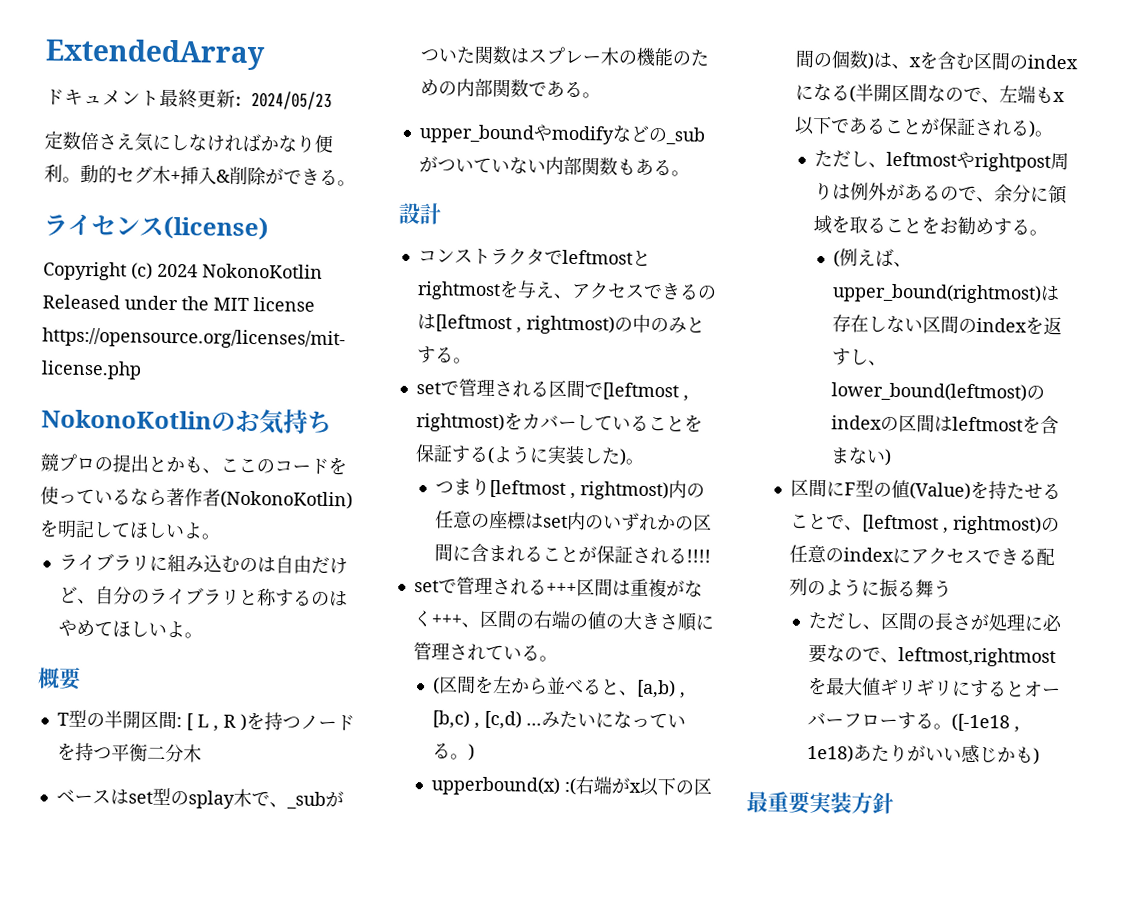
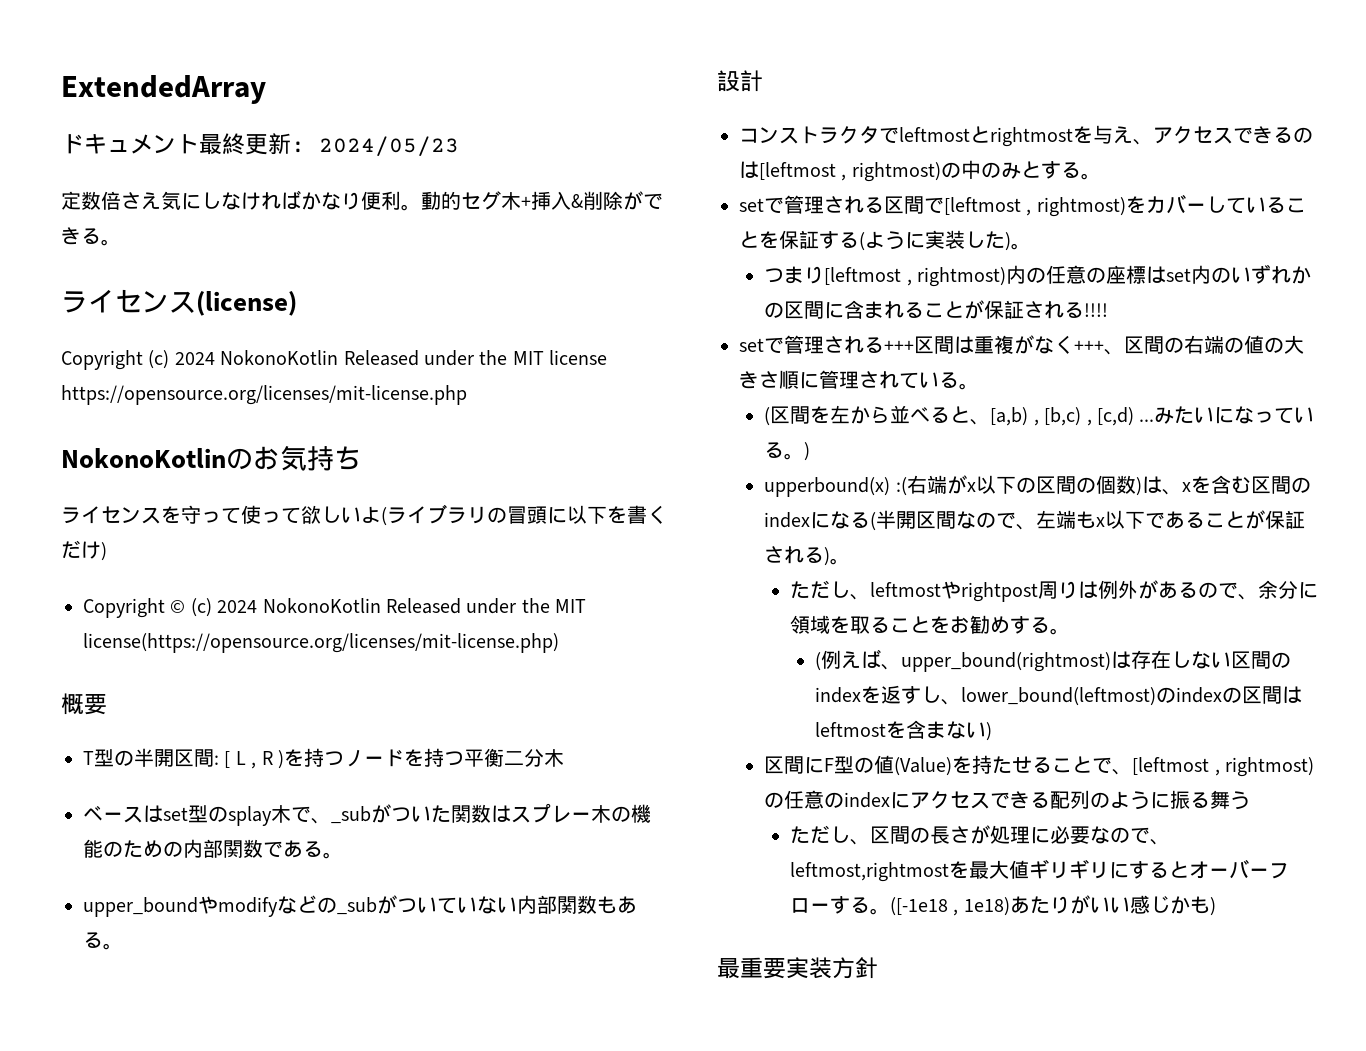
- 競プロの提出とかも、ここのコードを使っているなら著作者(NokonoKotlin)を明記してほしいよ。
- ライブラリに組み込むのは自由だけど、自分のライブラリと称するのはやめてほしいよ。
+ ライセンスを守って使って欲しいよ(ライブラリの冒頭に以下を書くだけ)
+ Copyright © (c) 2024 NokonoKotlin Released under the MIT license(https://opensource.org/licenses/mit-license.php)

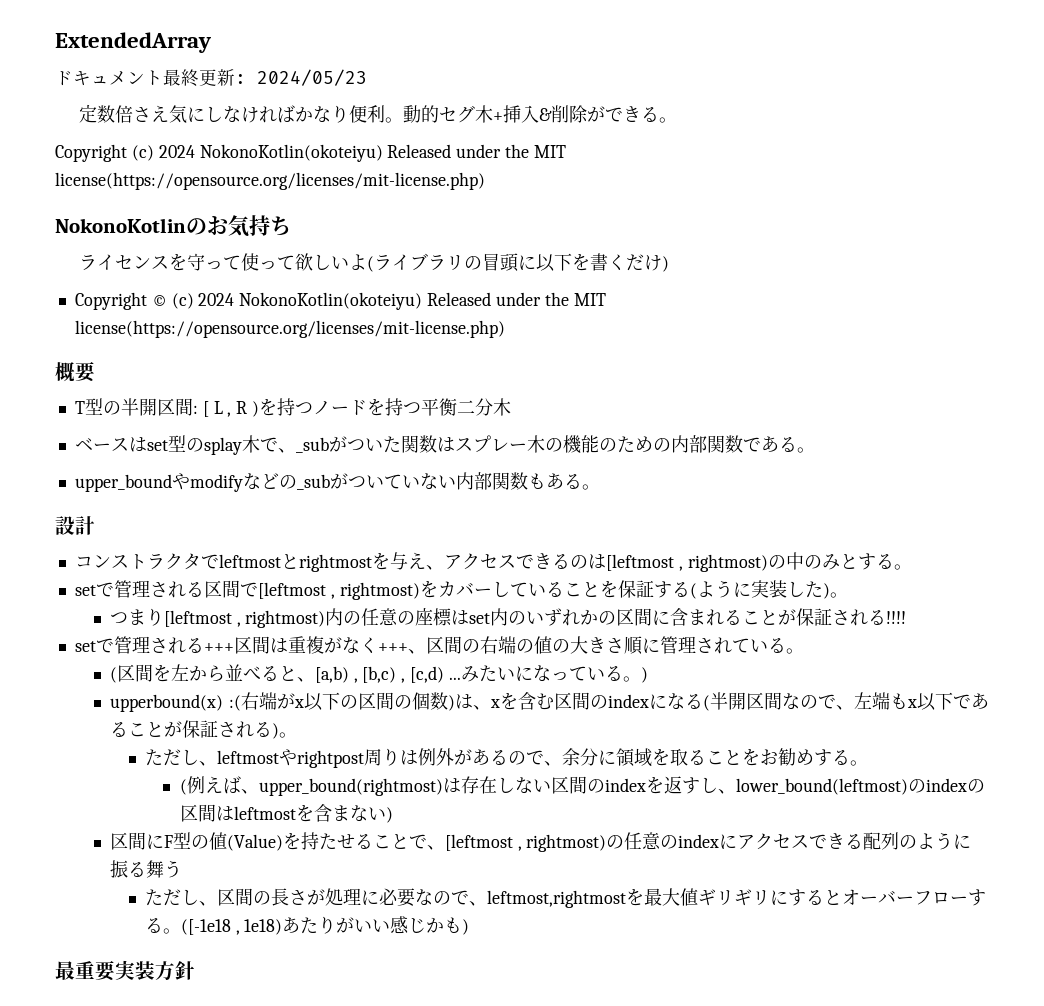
- ライセンス(license)
- Copyright (c) 2024 NokonoKotlin Released under the MIT license https://opensource.org/licenses/mit-license.php
+ Copyright (c) 2024 NokonoKotlin(okoteiyu) Released under the MIT license(https://opensource.org/licenses/mit-license.php)
- Copyright © (c) 2024 NokonoKotlin Released under the MIT license(https://opensource.org/licenses/mit-license.php)
+ Copyright © (c) 2024 NokonoKotlin(okoteiyu) Released under the MIT license(https://opensource.org/licenses/mit-license.php)

